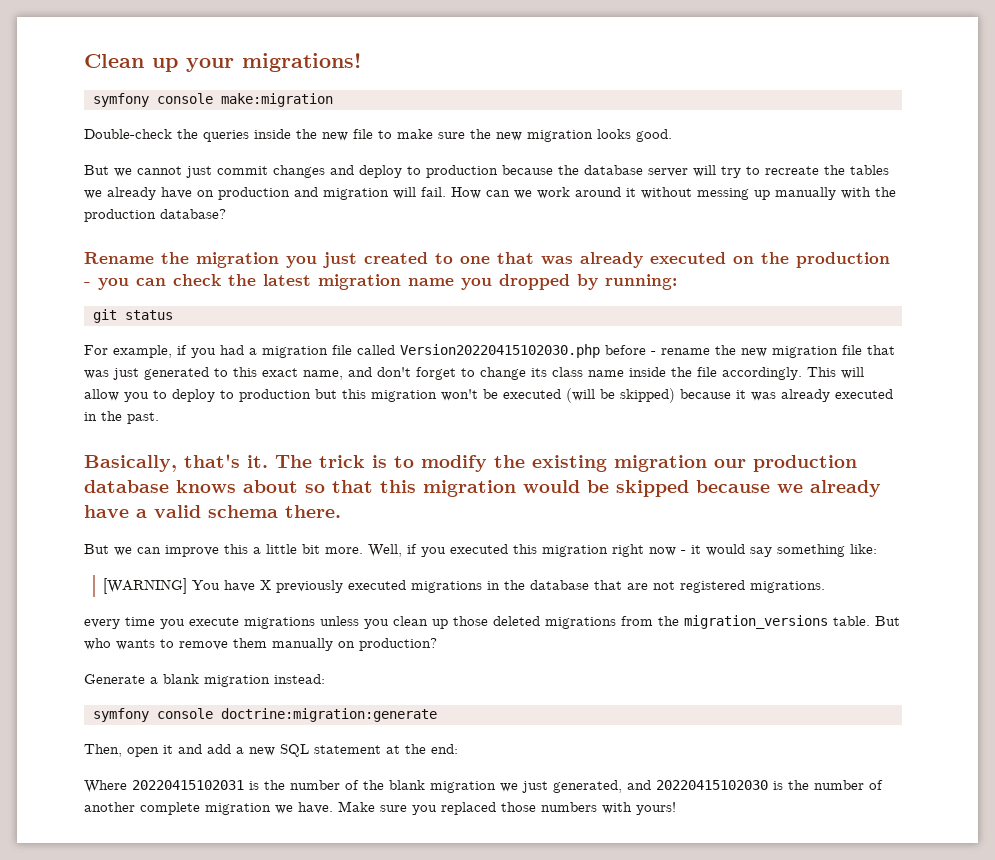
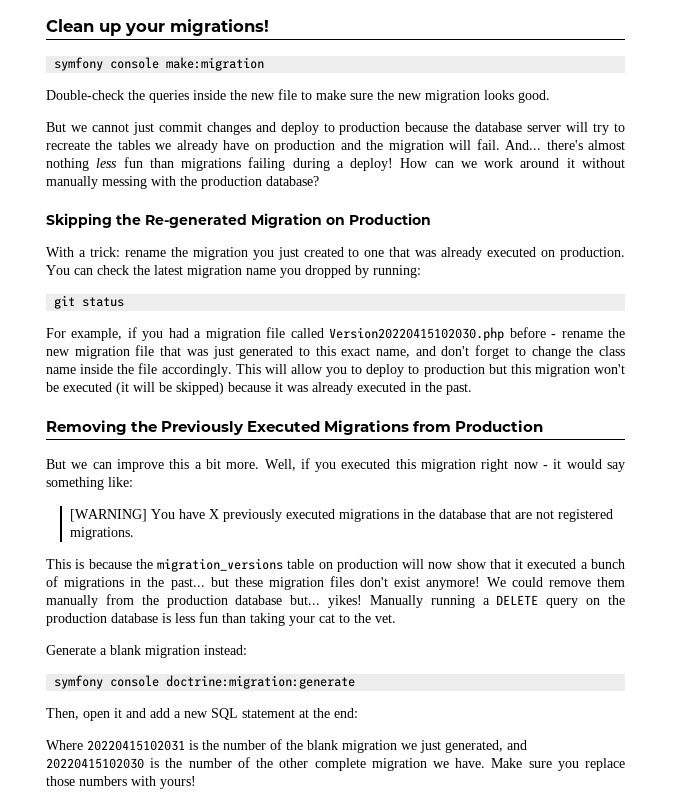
- But we cannot just commit changes and deploy to production because the database server will try to recreate the tables we already have on production and migration will fail.
+ But we cannot just commit changes and deploy to production because the database server will try to recreate the tables we already have on production and the migration will fail.
+ And... there's almost nothing less fun than migrations failing during a deploy!
- How can we work around it without messing up manually with the production database?
+ How can we work around it without manually messing with the production database?
- Rename the migration you just created to one that was already executed on the production - you can check the latest migration name you dropped by running:
+ Skipping the Re-generated Migration on Production
+ With a trick: rename the migration you just created to one that was already executed on production. You can check the latest migration name you dropped by running:
- For example, if you had a migration file called Version20220415102030.php before - rename the new migration file that was just generated to this exact name, and don't forget to change its class name inside the file accordingly.
+ For example, if you had a migration file called Version20220415102030.php before - rename the new migration file that was just generated to this exact name, and don't forget to change the class name inside the file accordingly.
- This will allow you to deploy to production but this migration won't be executed (will be skipped) because it was already executed in the past.
+ This will allow you to deploy to production but this migration won't be executed (it will be skipped) because it was already executed in the past.
- Basically, that's it. The trick is to modify the existing migration our production database knows about so that this migration would be skipped because we already have a valid schema there.
+ Removing the Previously Executed Migrations from Production
- But we can improve this a little bit more.
+ But we can improve this a bit more.
- every time you execute migrations unless you clean up those deleted migrations from the migration_versions table. But who wants to remove them manually on production?
+ This is because the migration_versions table on production will now show that it executed a bunch of migrations in the past... but these migration files don't exist anymore! We could remove them manually from the production database but... yikes! Manually running a DELETE query on the production database is less fun than taking your cat to the vet.
- Where 20220415102031 is the number of the blank migration we just generated, and 20220415102030 is the number of another complete migration we have.
+ Where 20220415102031 is the number of the blank migration we just generated, and 20220415102030 is the number of the other complete migration we have.
- Make sure you replaced those numbers with yours!
+ Make sure you replace those numbers with yours!

